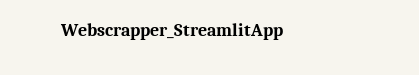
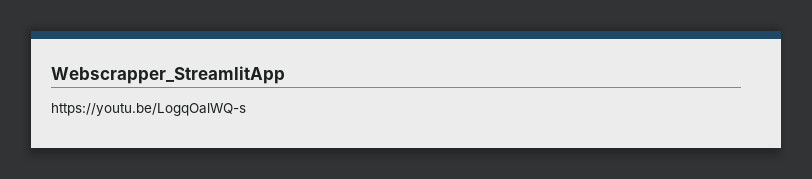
+ https://youtu.be/LogqOalWQ-s

